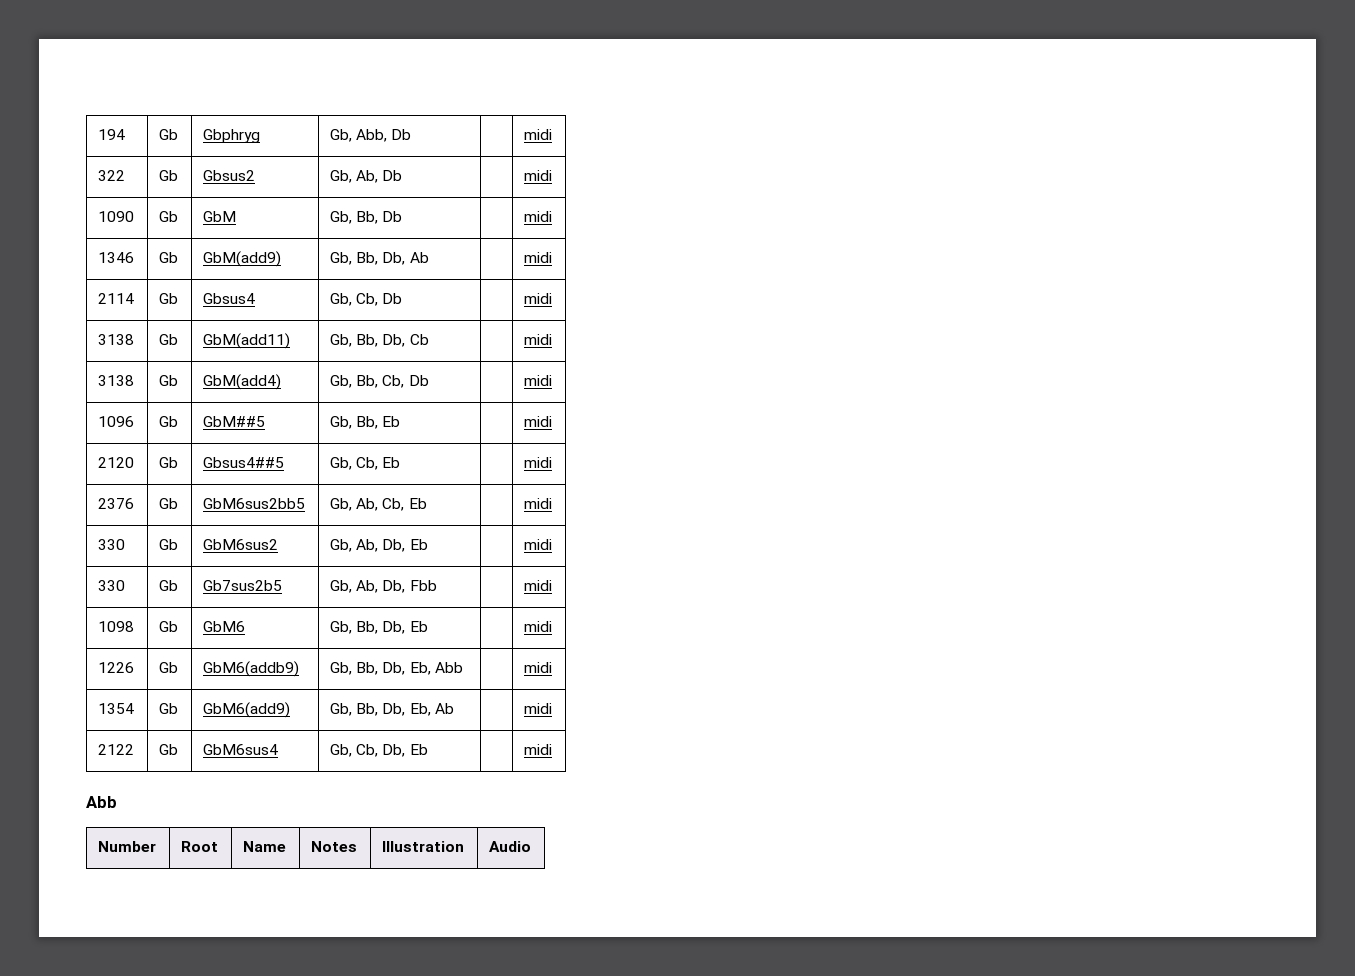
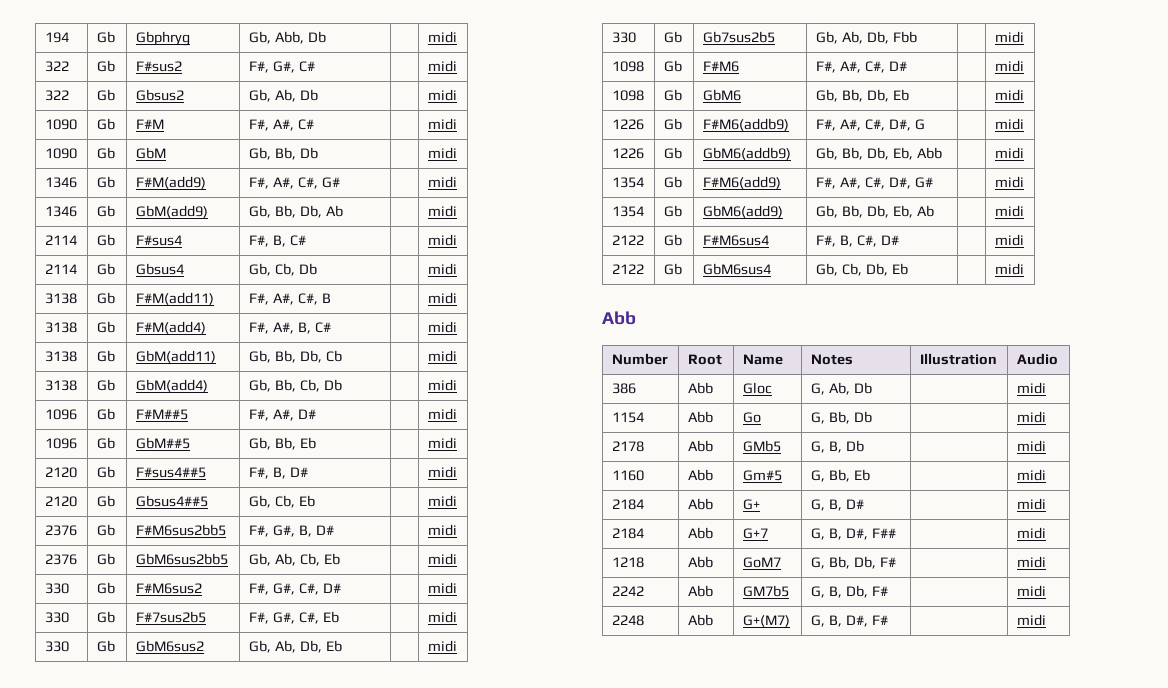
+ 322 | Gb | F#sus2 | F#, G#, C# | | midi
+ 1090 | Gb | F#M | F#, A#, C# | | midi
+ 1346 | Gb | F#M(add9) | F#, A#, C#, G# | | midi
+ 2114 | Gb | F#sus4 | F#, B, C# | | midi
+ 3138 | Gb | F#M(add11) | F#, A#, C#, B | | midi
+ 3138 | Gb | F#M(add4) | F#, A#, B, C# | | midi
+ 1096 | Gb | F#M##5 | F#, A#, D# | | midi
+ 2120 | Gb | F#sus4##5 | F#, B, D# | | midi
+ 2376 | Gb | F#M6sus2bb5 | F#, G#, B, D# | | midi
+ 330 | Gb | F#M6sus2 | F#, G#, C#, D# | | midi
+ 330 | Gb | F#7sus2b5 | F#, G#, C#, Eb | | midi
+ 1098 | Gb | F#M6 | F#, A#, C#, D# | | midi
+ 1226 | Gb | F#M6(addb9) | F#, A#, C#, D#, G | | midi
+ 1354 | Gb | F#M6(add9) | F#, A#, C#, D#, G# | | midi
+ 2122 | Gb | F#M6sus4 | F#, B, C#, D# | | midi
+ 386 | Abb | Gloc | G, Ab, Db | | midi
+ 1154 | Abb | Go | G, Bb, Db | | midi
+ 2178 | Abb | GMb5 | G, B, Db | | midi
+ 1160 | Abb | Gm#5 | G, Bb, Eb | | midi
+ 2184 | Abb | G+ | G, B, D# | | midi
+ 2184 | Abb | G+7 | G, B, D#, F## | | midi
+ 1218 | Abb | GoM7 | G, Bb, Db, F# | | midi
+ 2242 | Abb | GM7b5 | G, B, Db, F# | | midi
+ 2248 | Abb | G+(M7) | G, B, D#, F# | | midi

